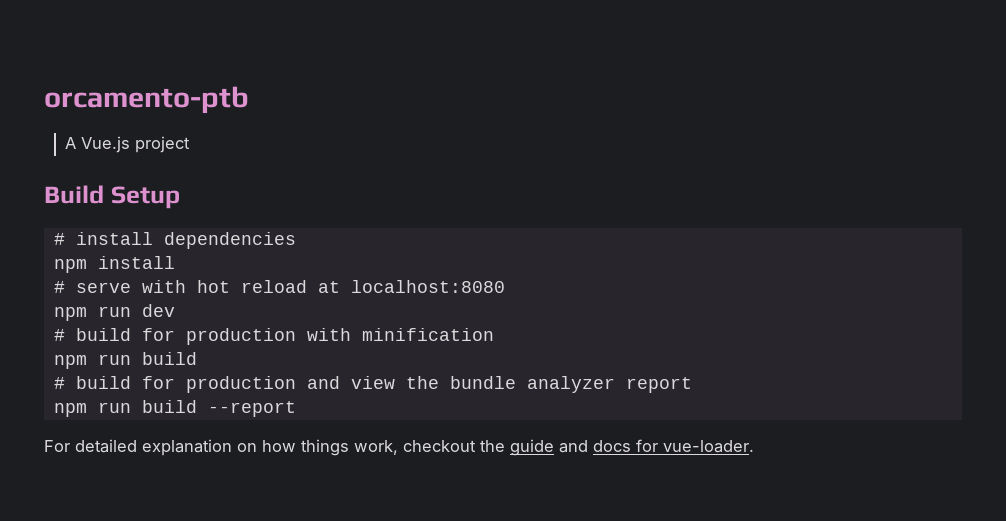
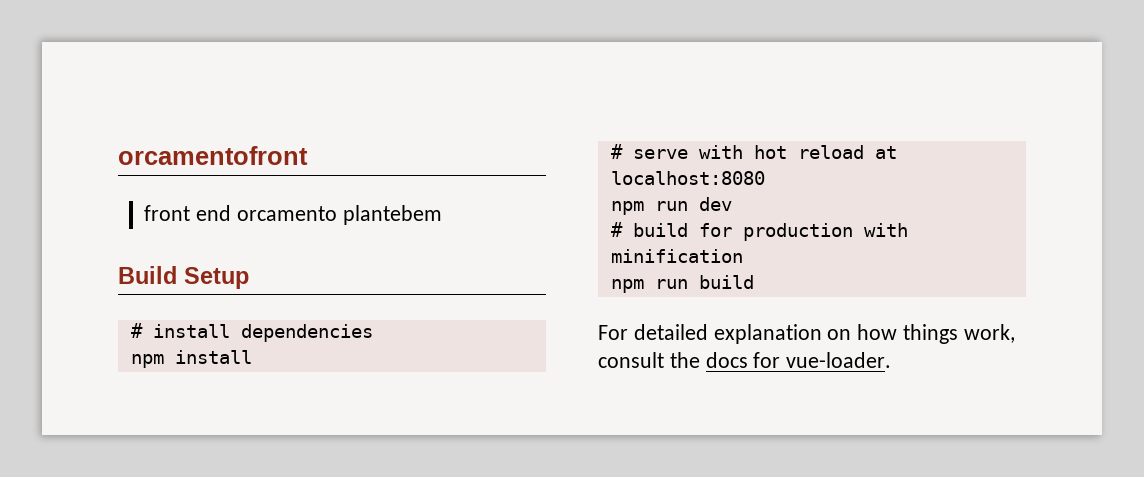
- orcamento-ptb
- A Vue.js project
+ orcamentofront
+ front end orcamento plantebem
- # build for production and view the bundle analyzer report
- npm run build --report
- For detailed explanation on how things work, checkout the guide and docs for vue-loader.
+ For detailed explanation on how things work, consult the docs for vue-loader.

